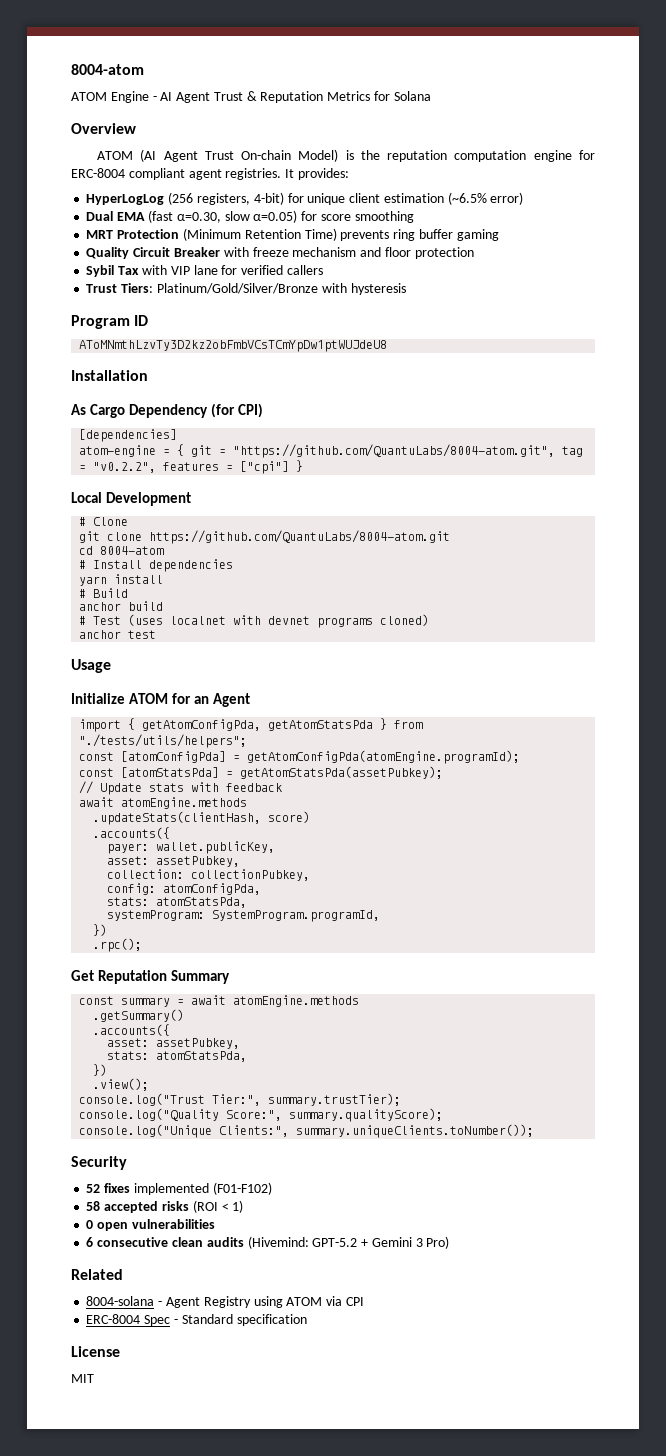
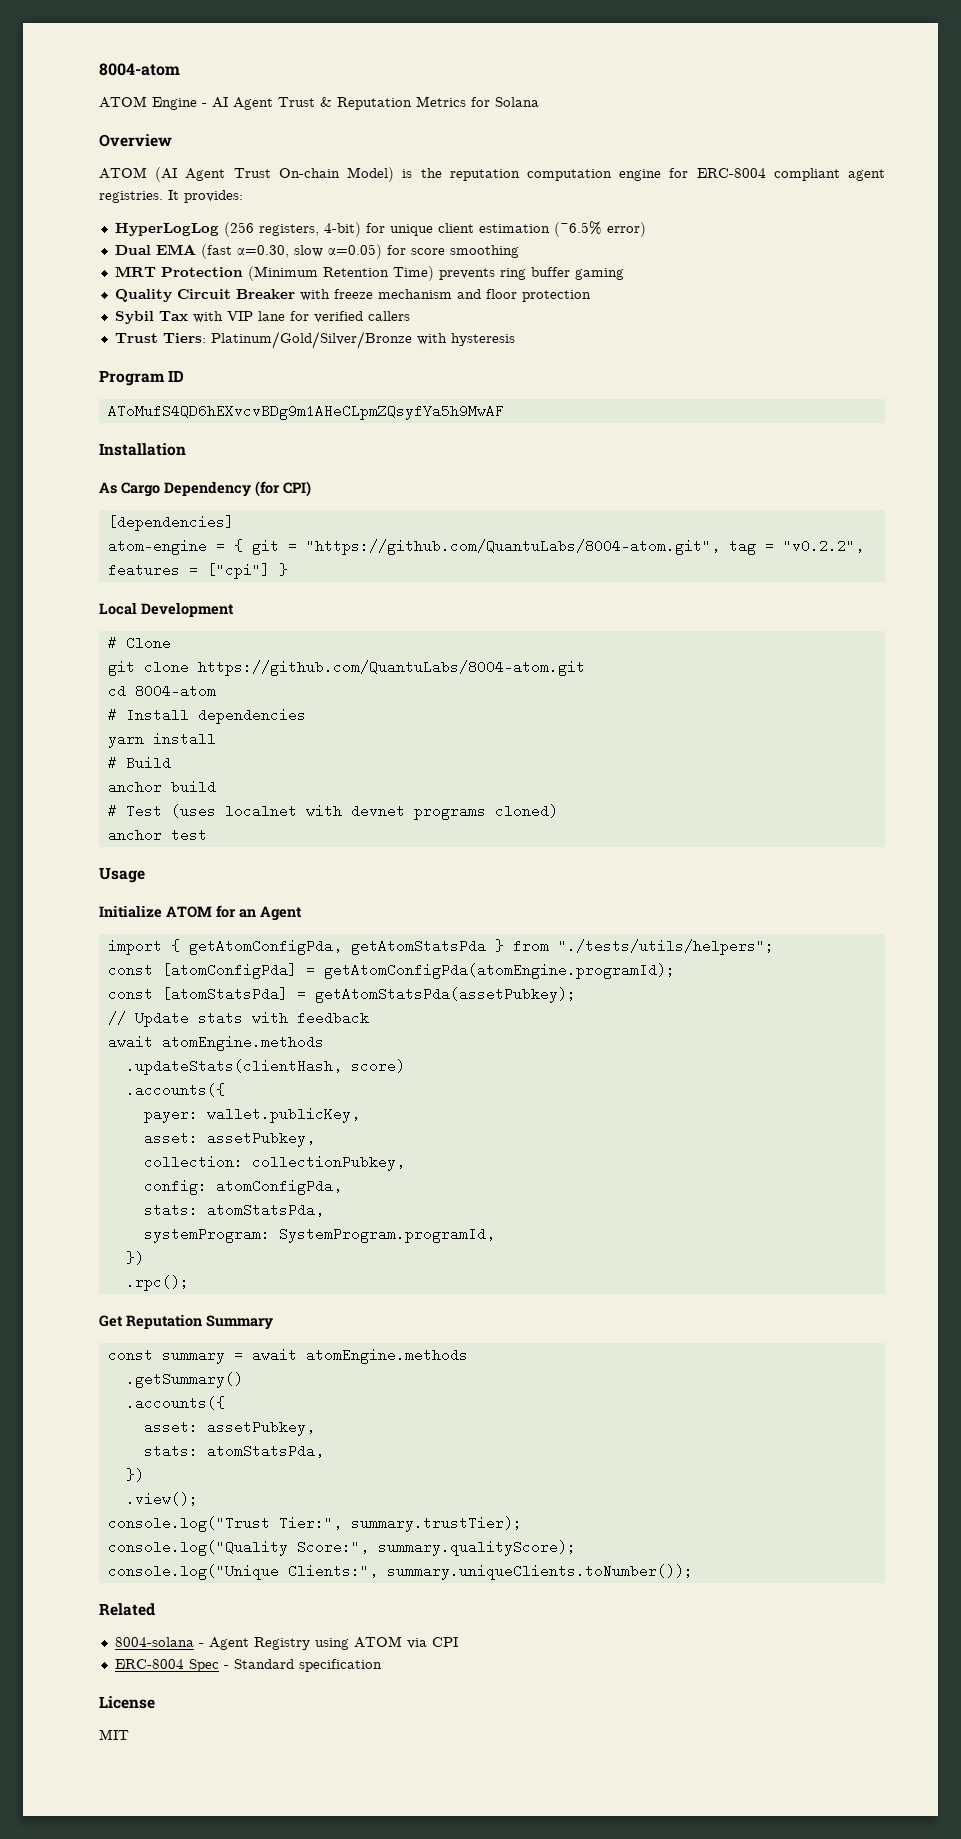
- AToMNmthLzvTy3D2kz2obFmbVCsTCmYpDw1ptWUJdeU8
+ AToMufS4QD6hEXvcvBDg9m1AHeCLpmZQsyfYa5h9MwAF
- Security
- 52 fixes implemented (F01-F102)
- 58 accepted risks (ROI < 1)
- 0 open vulnerabilities
- 6 consecutive clean audits (Hivemind: GPT-5.2 + Gemini 3 Pro)

